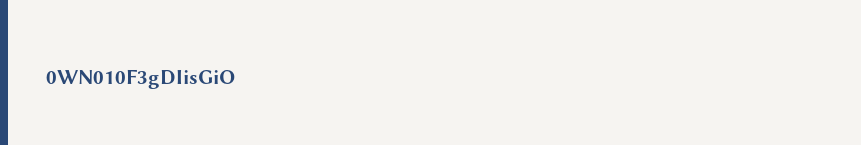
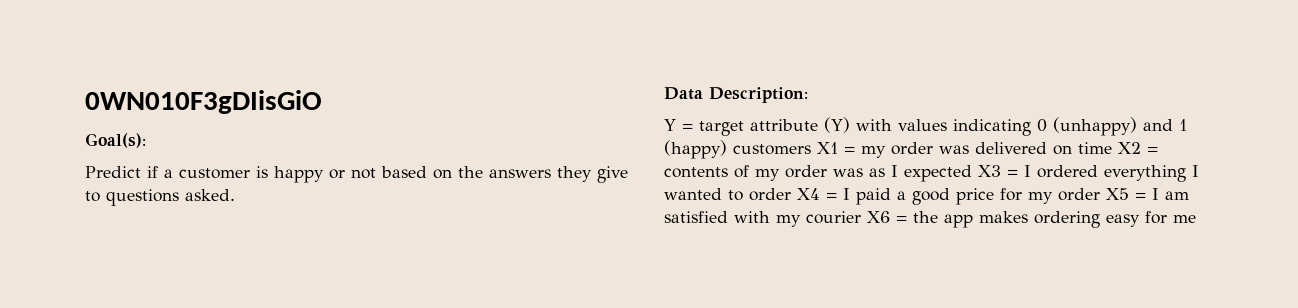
+ Goal(s):
+ Predict if a customer is happy or not based on the answers they give to questions asked.
+ Data Description:
+ Y = target attribute (Y) with values indicating 0 (unhappy) and 1 (happy) customers X1 = my order was delivered on time X2 = contents of my order was as I expected X3 = I ordered everything I wanted to order X4 = I paid a good price for my order X5 = I am satisfied with my courier X6 = the app makes ordering easy for me

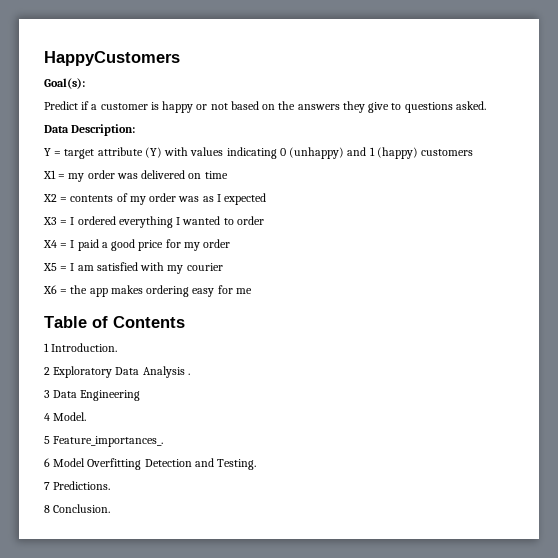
- 0WN010F3gDIisGiO
+ HappyCustomers
- Y = target attribute (Y) with values indicating 0 (unhappy) and 1 (happy) customers X1 = my order was delivered on time X2 = contents of my order was as I expected X3 = I ordered everything I wanted to order X4 = I paid a good price for my order X5 = I am satisfied with my courier X6 = the app makes ordering easy for me
+ Y = target attribute (Y) with values indicating 0 (unhappy) and 1 (happy) customers
+ X1 = my order was delivered on time
+ X2 = contents of my order was as I expected
+ X3 = I ordered everything I wanted to order
+ X4 = I paid a good price for my order
+ X5 = I am satisfied with my courier
+ X6 = the app makes ordering easy for me
+ Table of Contents
+ 1 Introduction.
+ 2 Exploratory Data Analysis .
+ 3 Data Engineering
+ 4 Model.
+ 5 Feature_importances_.
+ 6 Model Overfitting Detection and Testing.
+ 7 Predictions.
+ 8 Conclusion.

